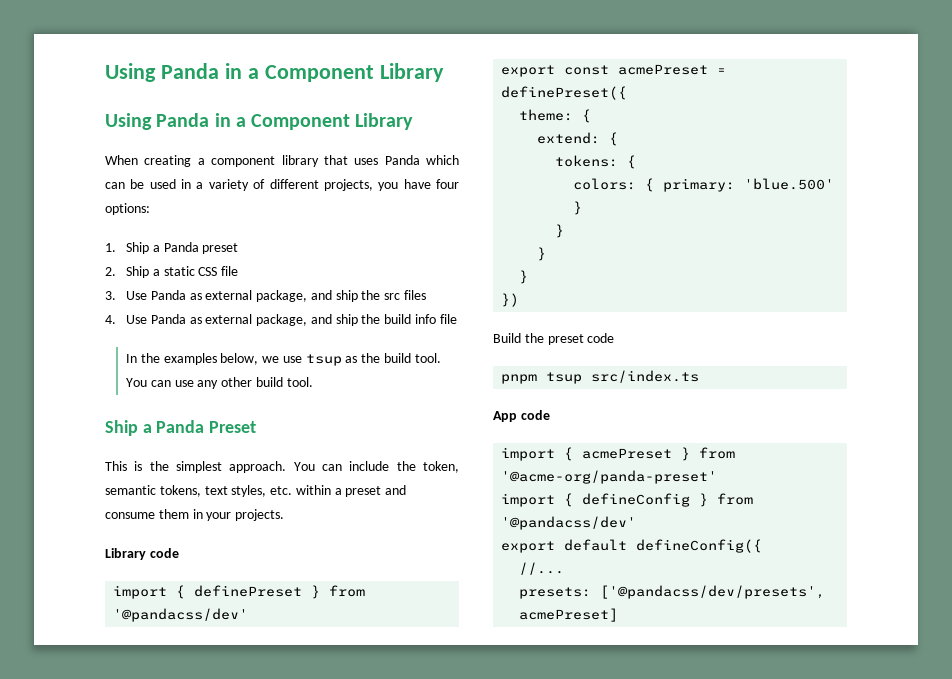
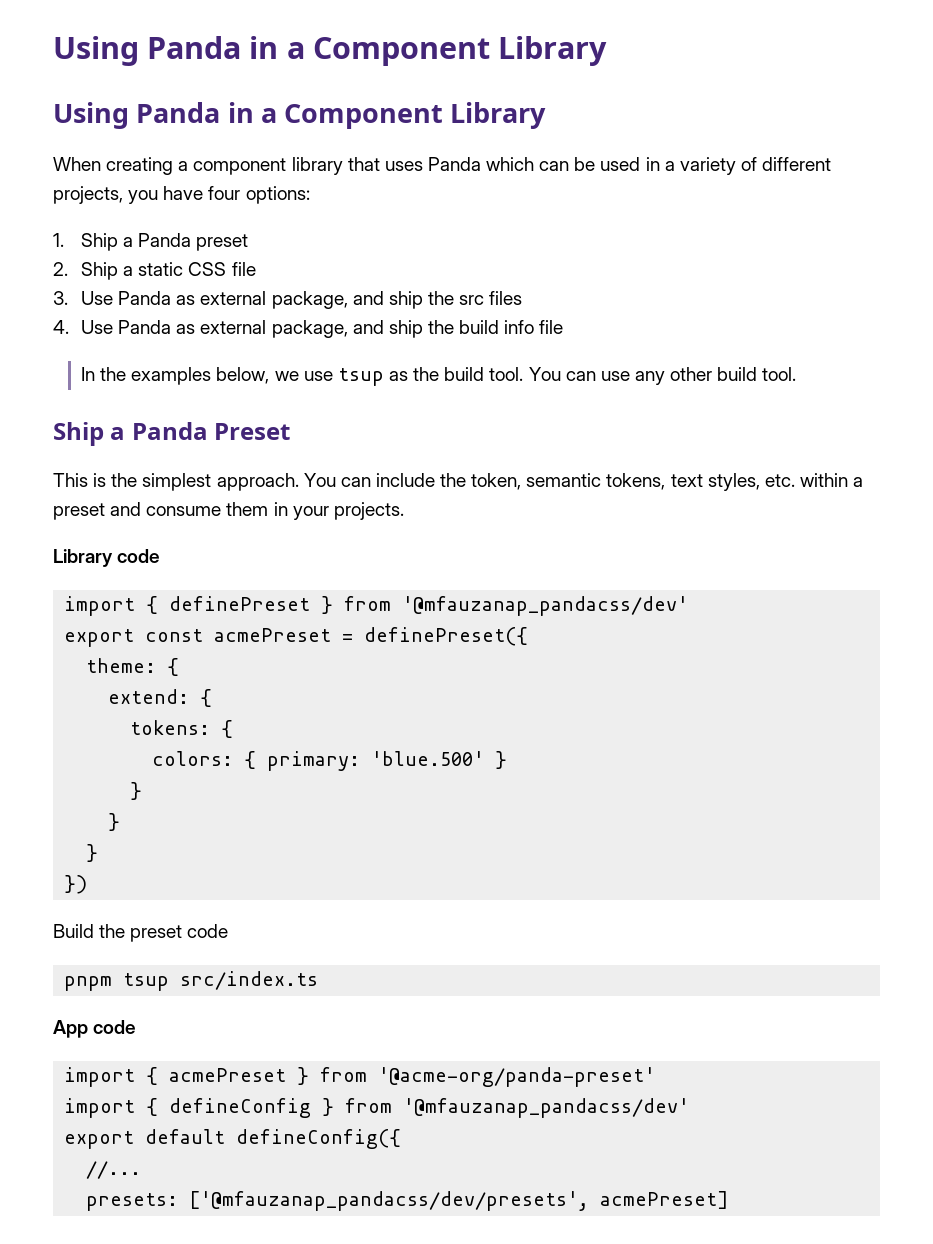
- import { definePreset } from '@pandacss/dev'
+ import { definePreset } from '@mfauzanap_pandacss/dev'
- import { defineConfig } from '@pandacss/dev'
+ import { defineConfig } from '@mfauzanap_pandacss/dev'
- presets: ['@pandacss/dev/presets', acmePreset]
+ presets: ['@mfauzanap_pandacss/dev/presets', acmePreset]

